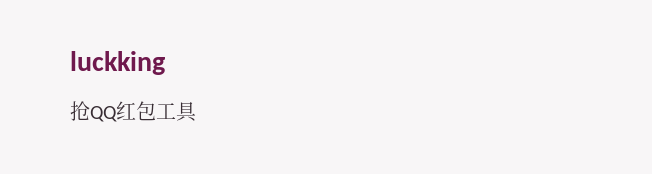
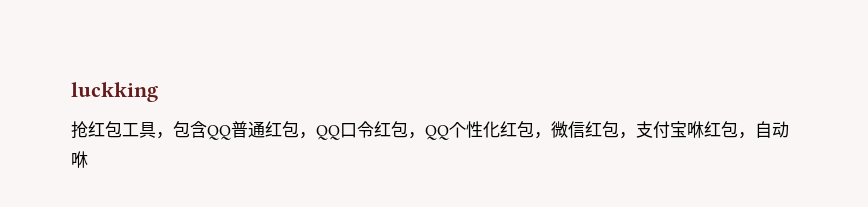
- 抢QQ红包工具
+ 抢红包工具，包含QQ普通红包，QQ口令红包，QQ个性化红包，微信红包，支付宝咻红包，自动咻

